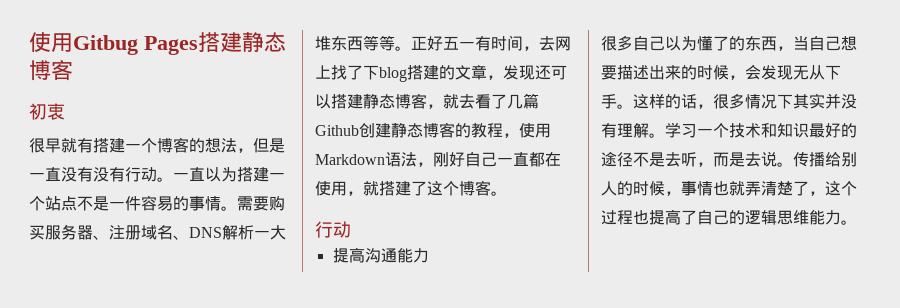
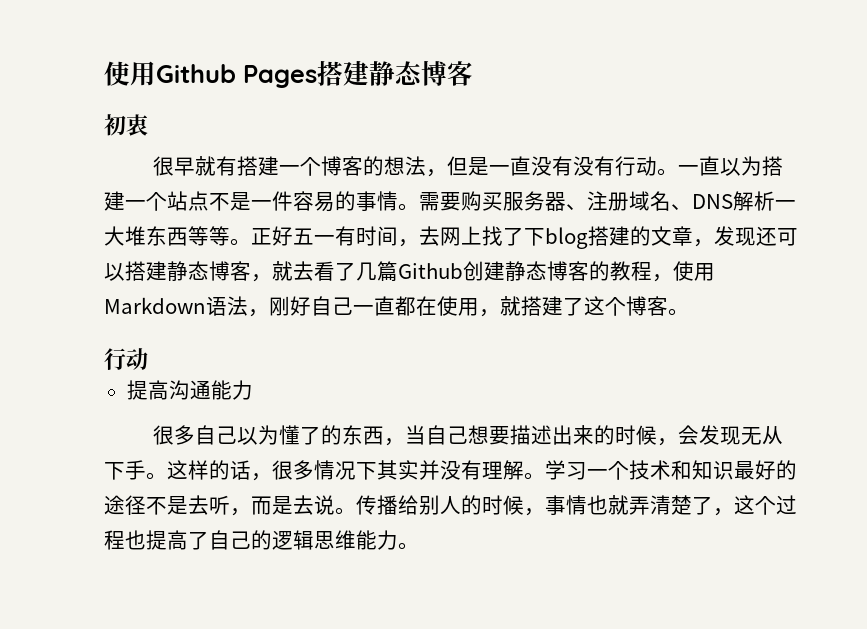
- 使用Gitbug Pages搭建静态博客
+ 使用Github Pages搭建静态博客

